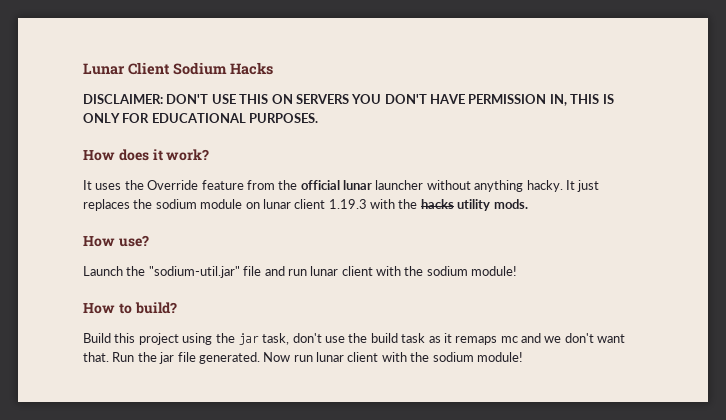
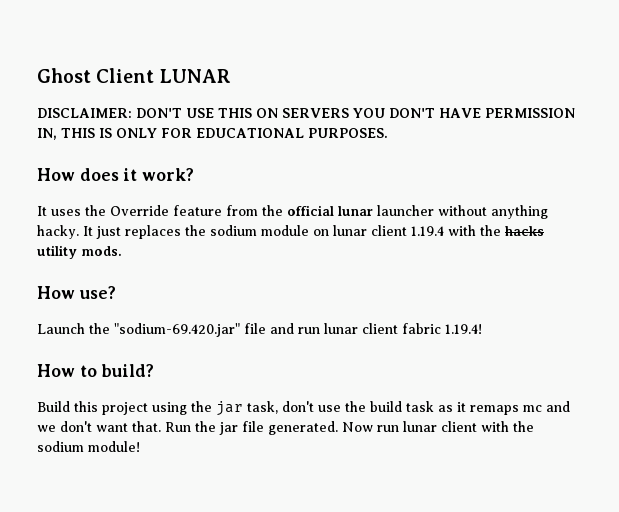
- Lunar Client Sodium Hacks
+ Ghost Client LUNAR
- It just replaces the sodium module on lunar client 1.19.3 with the hacks utility mods.
+ It just replaces the sodium module on lunar client 1.19.4 with the hacks utility mods.
- Launch the "sodium-util.jar" file and run lunar client with the sodium module!
+ Launch the "sodium-69.420.jar" file and run lunar client fabric 1.19.4!

